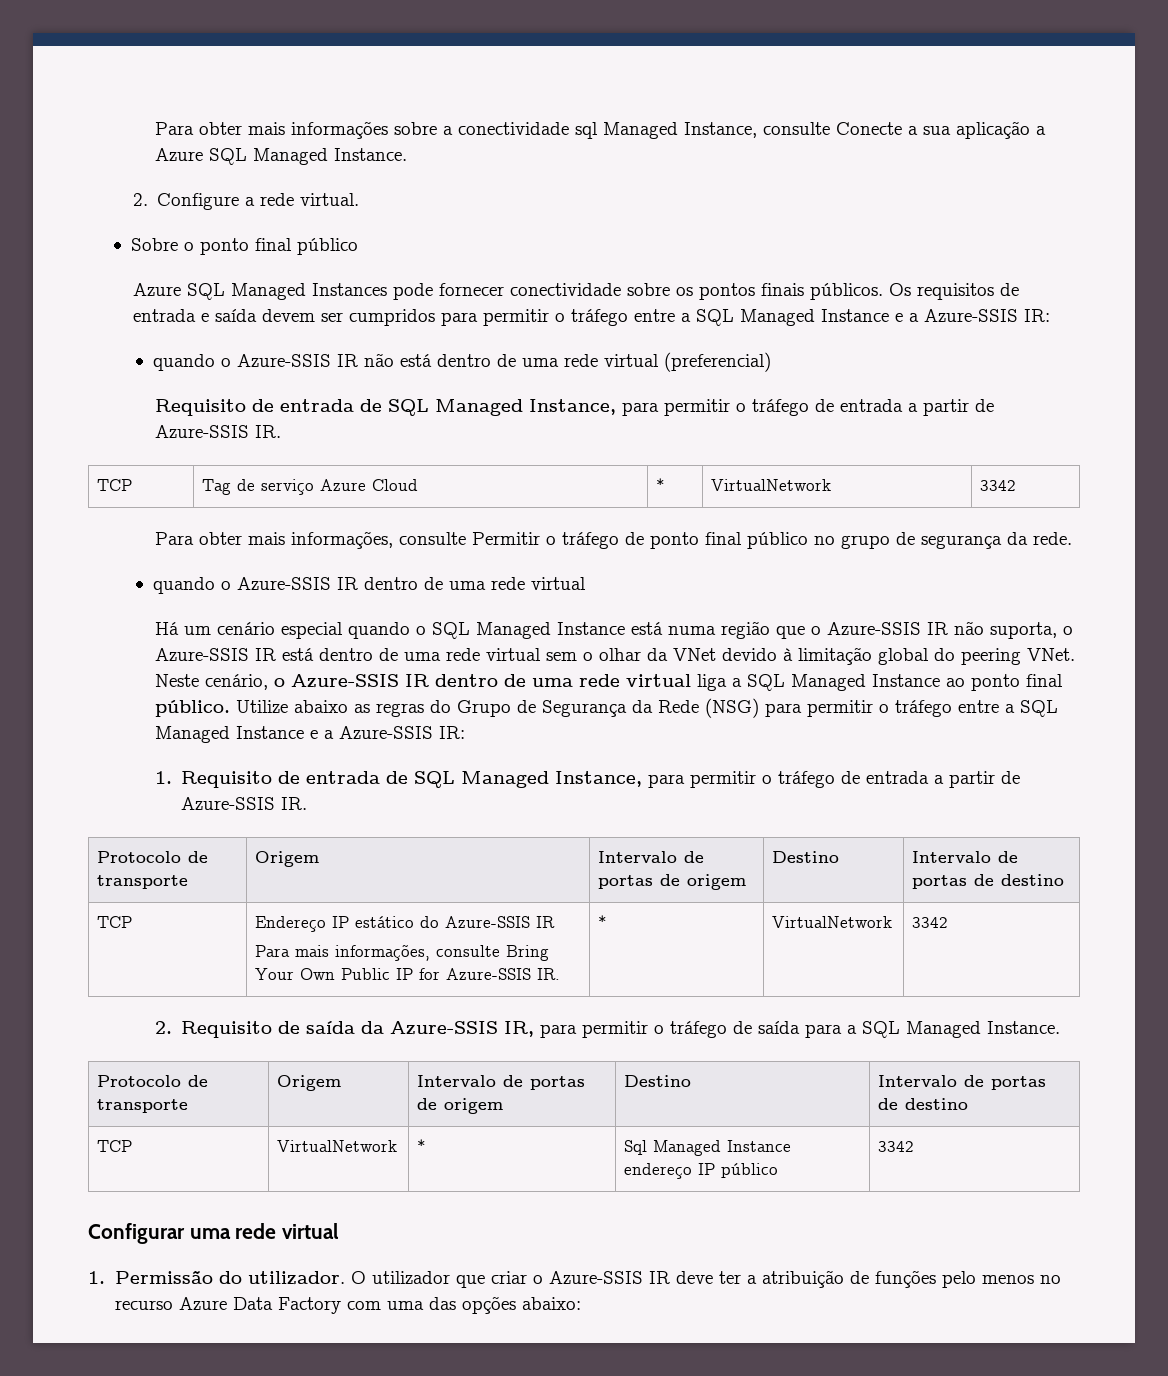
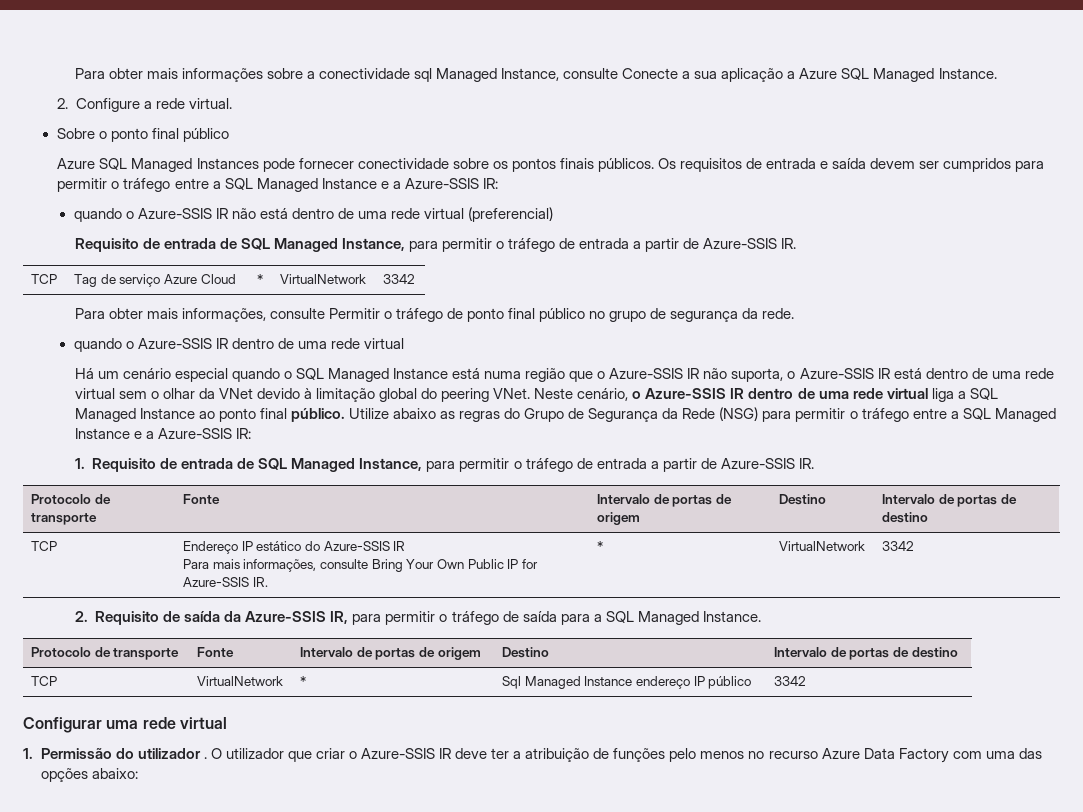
  1. Requisito de entrada de SQL Managed Instance, para permitir o tráfego de entrada a partir de Azure-SSIS IR.
- Protocolo de transporte | Origem | Intervalo de portas de origem | Destino | Intervalo de portas de destino
+ Protocolo de transporte | Fonte | Intervalo de portas de origem | Destino | Intervalo de portas de destino
  2. Requisito de saída da Azure-SSIS IR, para permitir o tráfego de saída para a SQL Managed Instance.
- Protocolo de transporte | Origem | Intervalo de portas de origem | Destino | Intervalo de portas de destino
+ Protocolo de transporte | Fonte | Intervalo de portas de origem | Destino | Intervalo de portas de destino
- 1. Permissão do utilizador.
+ 1. Permissão do utilizador .

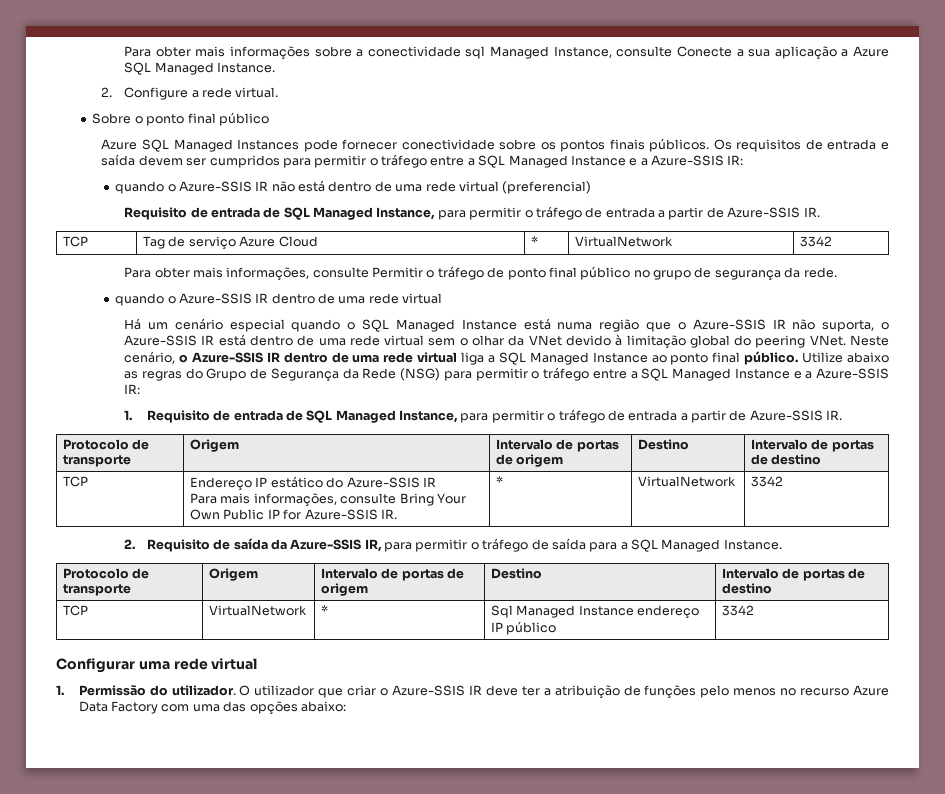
  1. Requisito de entrada de SQL Managed Instance, para permitir o tráfego de entrada a partir de Azure-SSIS IR.
- Protocolo de transporte | Fonte | Intervalo de portas de origem | Destino | Intervalo de portas de destino
+ Protocolo de transporte | Origem | Intervalo de portas de origem | Destino | Intervalo de portas de destino
  2. Requisito de saída da Azure-SSIS IR, para permitir o tráfego de saída para a SQL Managed Instance.
- Protocolo de transporte | Fonte | Intervalo de portas de origem | Destino | Intervalo de portas de destino
+ Protocolo de transporte | Origem | Intervalo de portas de origem | Destino | Intervalo de portas de destino
- 1. Permissão do utilizador .
+ 1. Permissão do utilizador.

